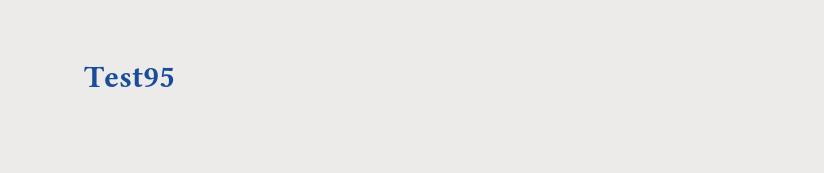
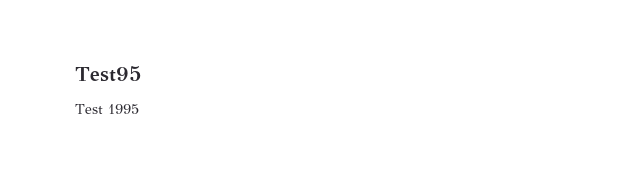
+ Test 1995

